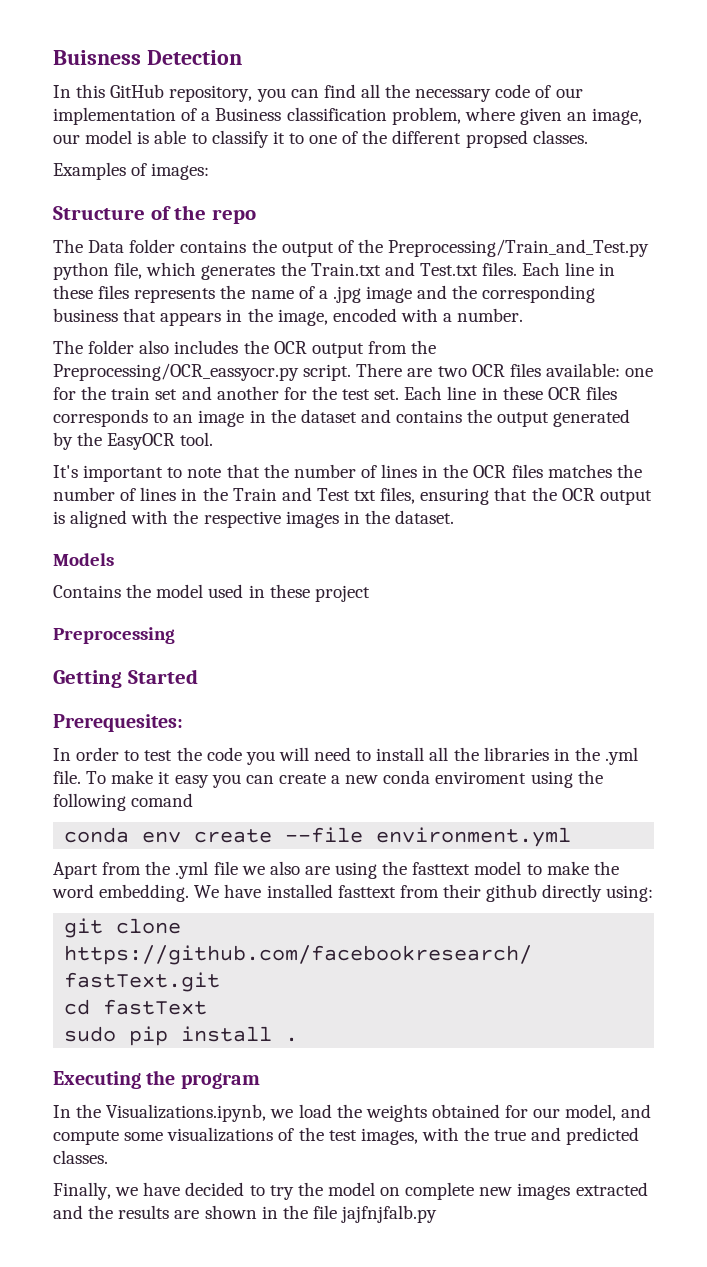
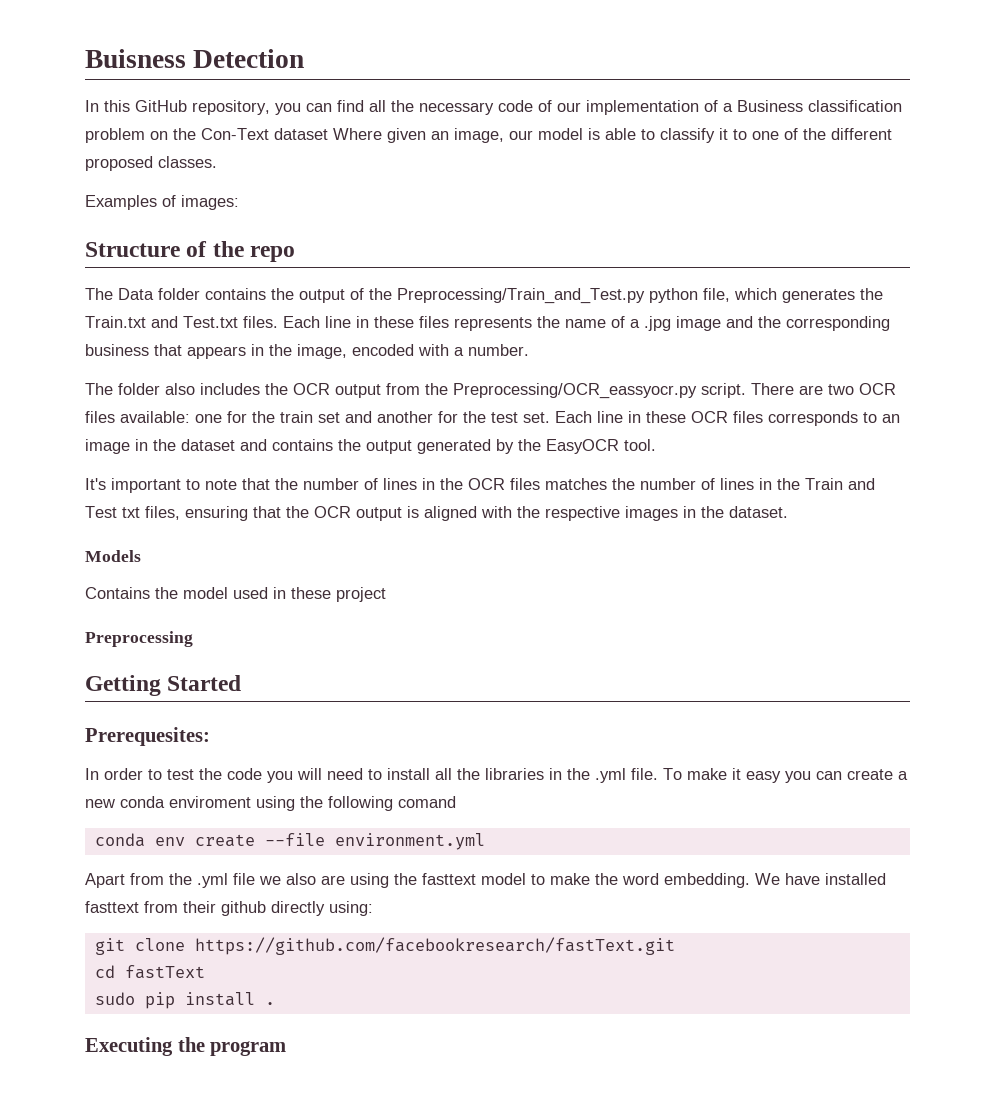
- In this GitHub repository, you can find all the necessary code of our implementation of a Business classification problem, where given an image, our model is able to classify it to one of the different propsed classes.
+ In this GitHub repository, you can find all the necessary code of our implementation of a Business classification problem on the Con-Text dataset Where given an image, our model is able to classify it to one of the different proposed classes.
- In the Visualizations.ipynb, we load the weights obtained for our model, and compute some visualizations of the test images, with the true and predicted classes.
- Finally, we have decided to try the model on complete new images extracted and the results are shown in the file jajfnjfalb.py

